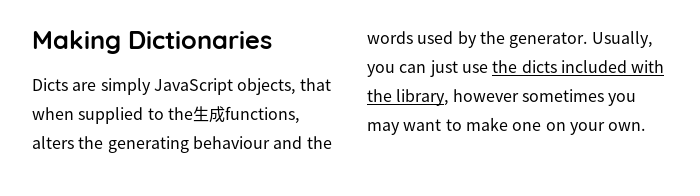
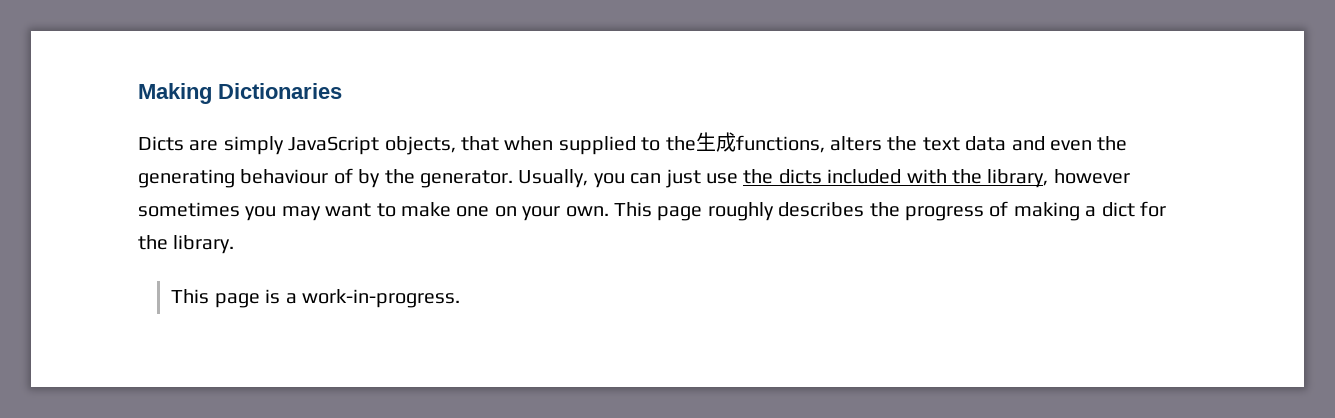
- Dicts are simply JavaScript objects, that when supplied to the生成functions, alters the generating behaviour and the words used by the generator.
+ Dicts are simply JavaScript objects, that when supplied to the生成functions, alters the text data and even the generating behaviour of by the generator.
+ This page roughly describes the progress of making a dict for the library.
+ This page is a work-in-progress.

